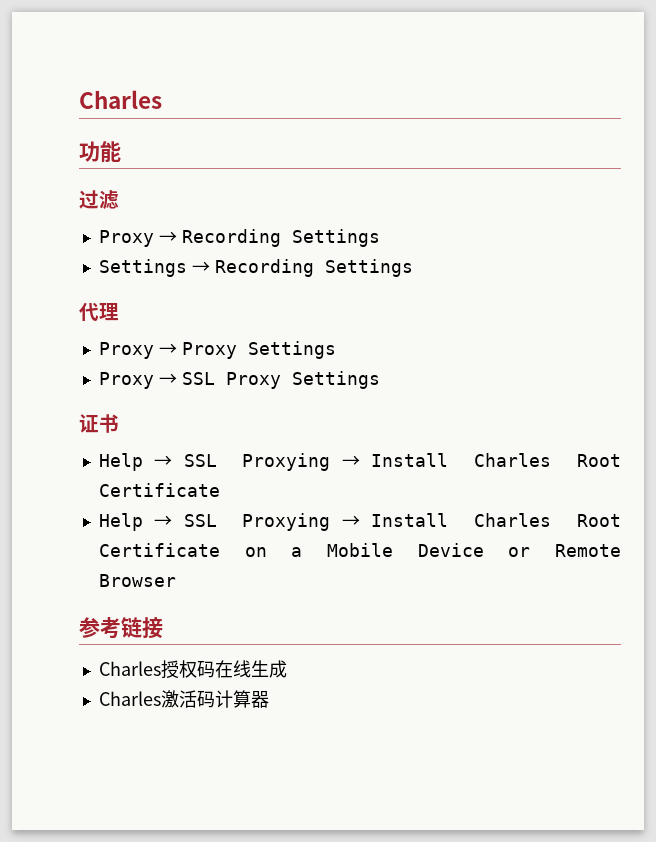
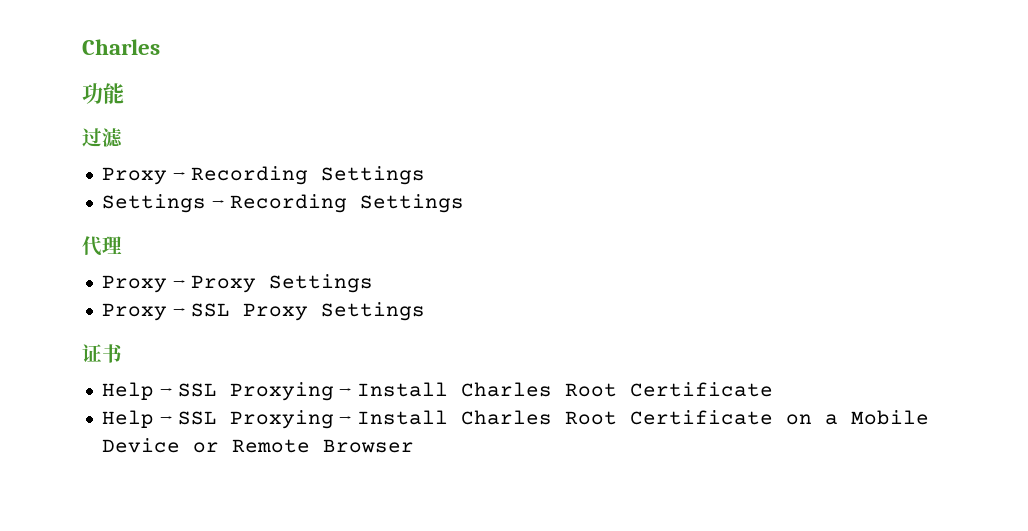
- 参考链接
- Charles授权码在线生成
- Charles激活码计算器

